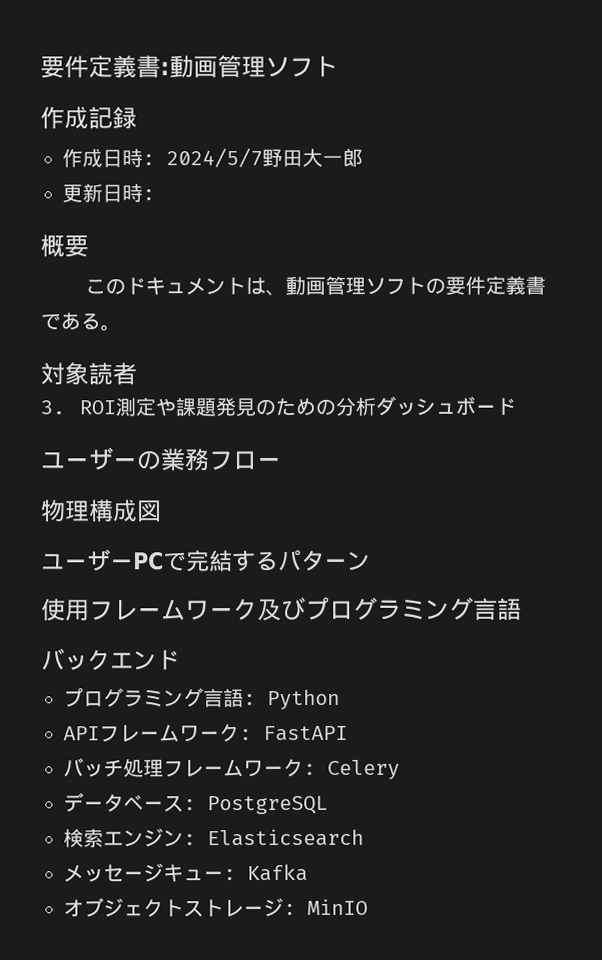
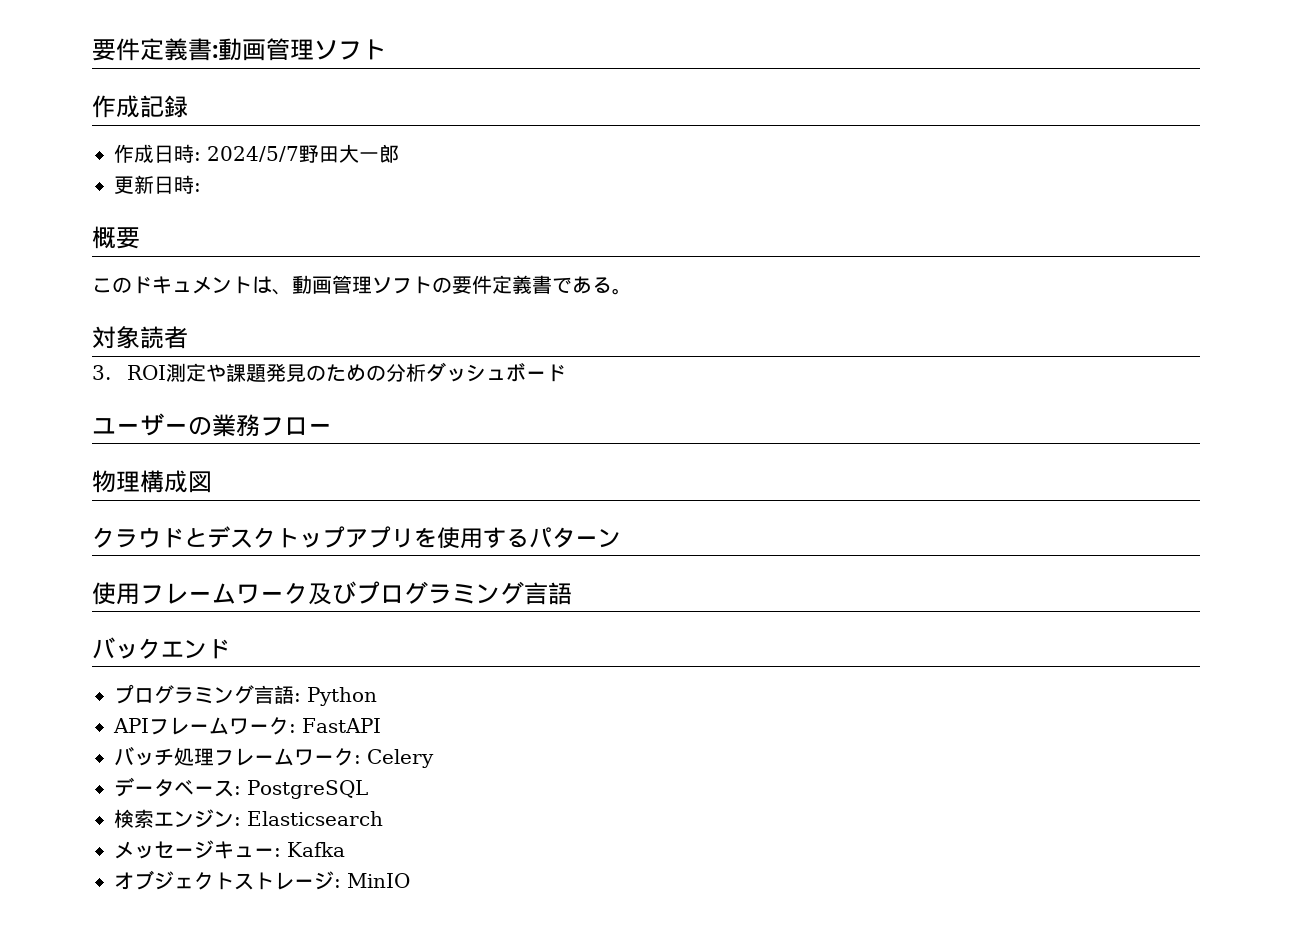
- ユーザーPCで完結するパターン
+ クラウドとデスクトップアプリを使用するパターン

